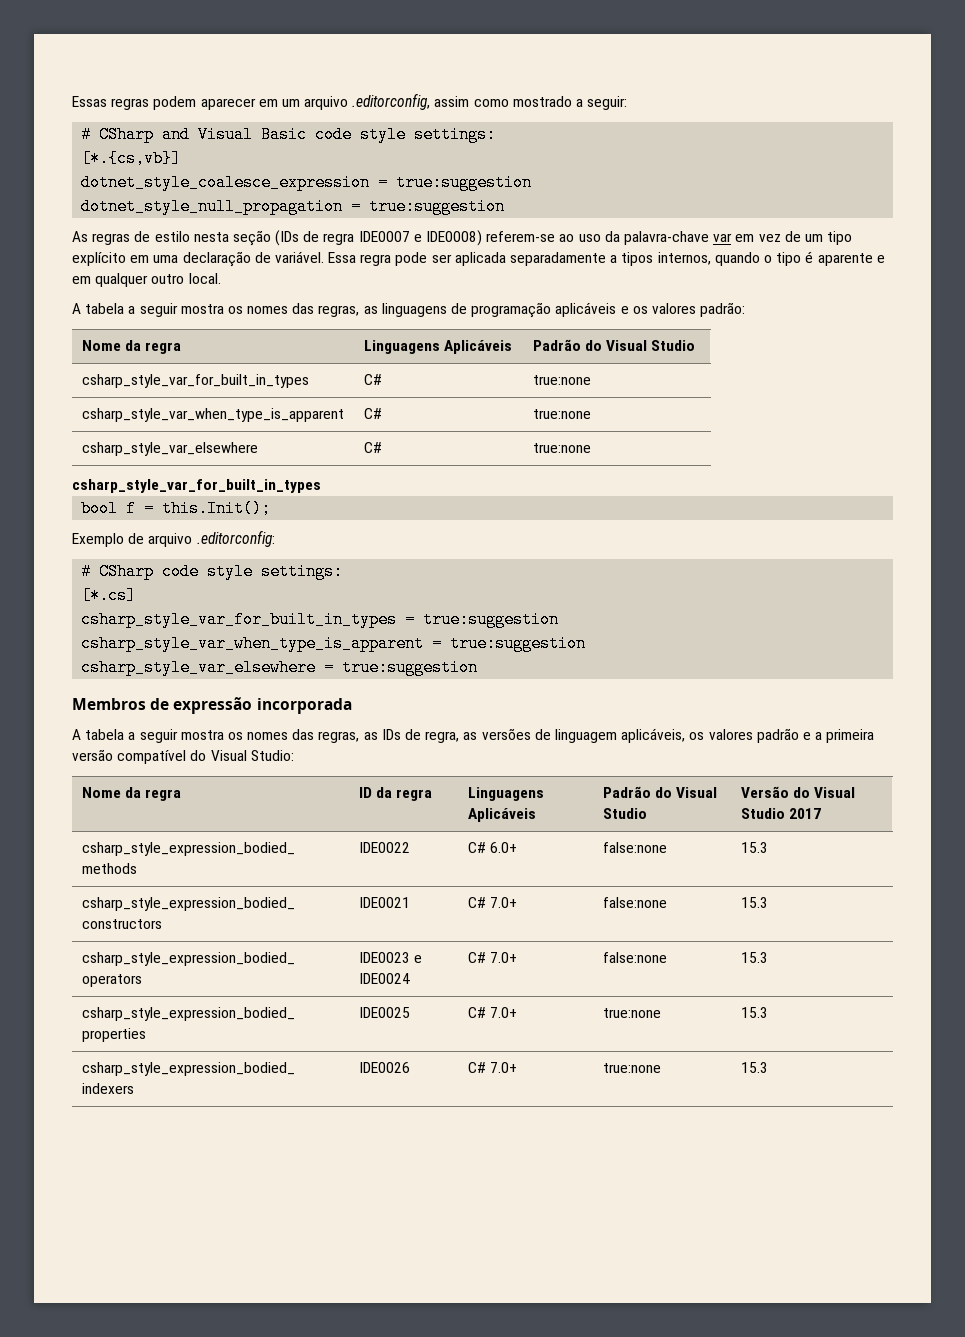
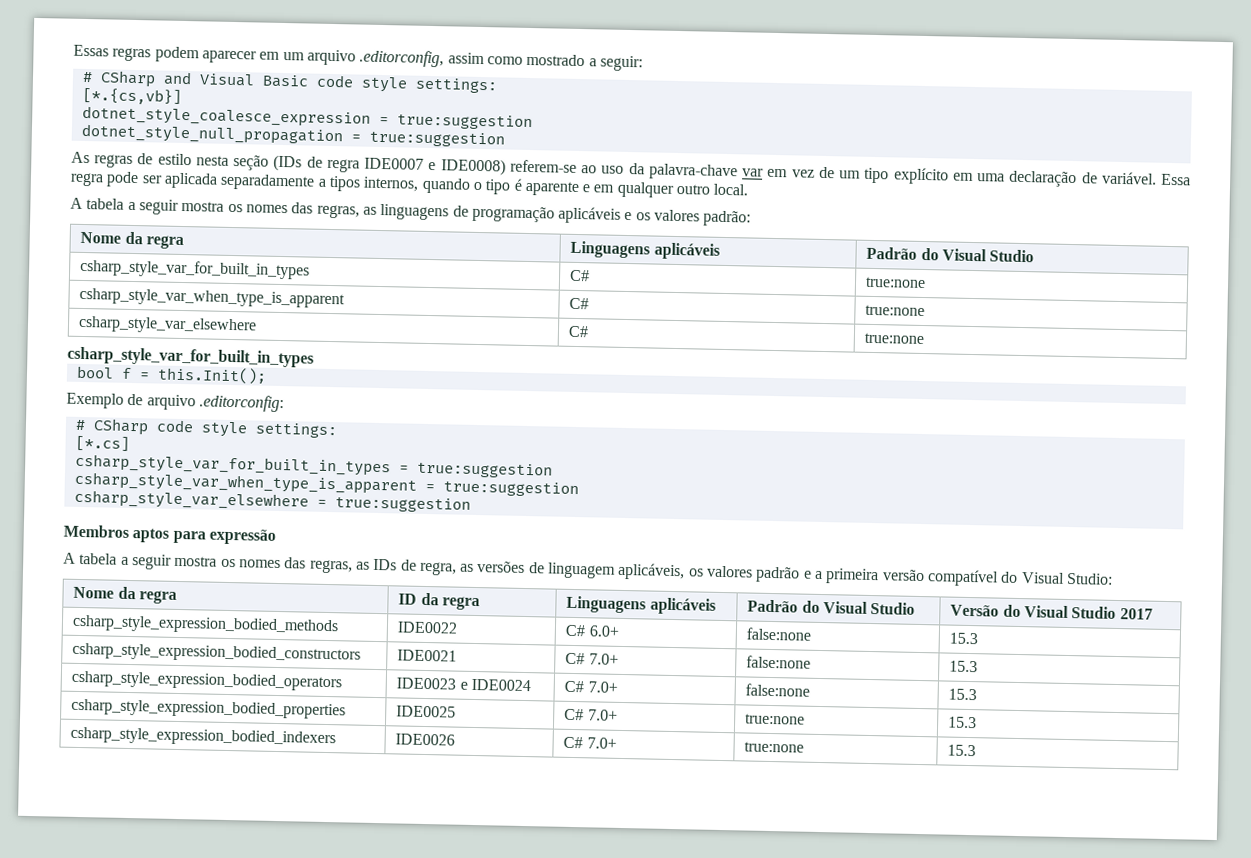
- Nome da regra | Linguagens Aplicáveis | Padrão do Visual Studio
+ Nome da regra | Linguagens aplicáveis | Padrão do Visual Studio
- Membros de expressão incorporada
+ Membros aptos para expressão
- Nome da regra | ID da regra | Linguagens Aplicáveis | Padrão do Visual Studio | Versão do Visual Studio 2017
+ Nome da regra | ID da regra | Linguagens aplicáveis | Padrão do Visual Studio | Versão do Visual Studio 2017

